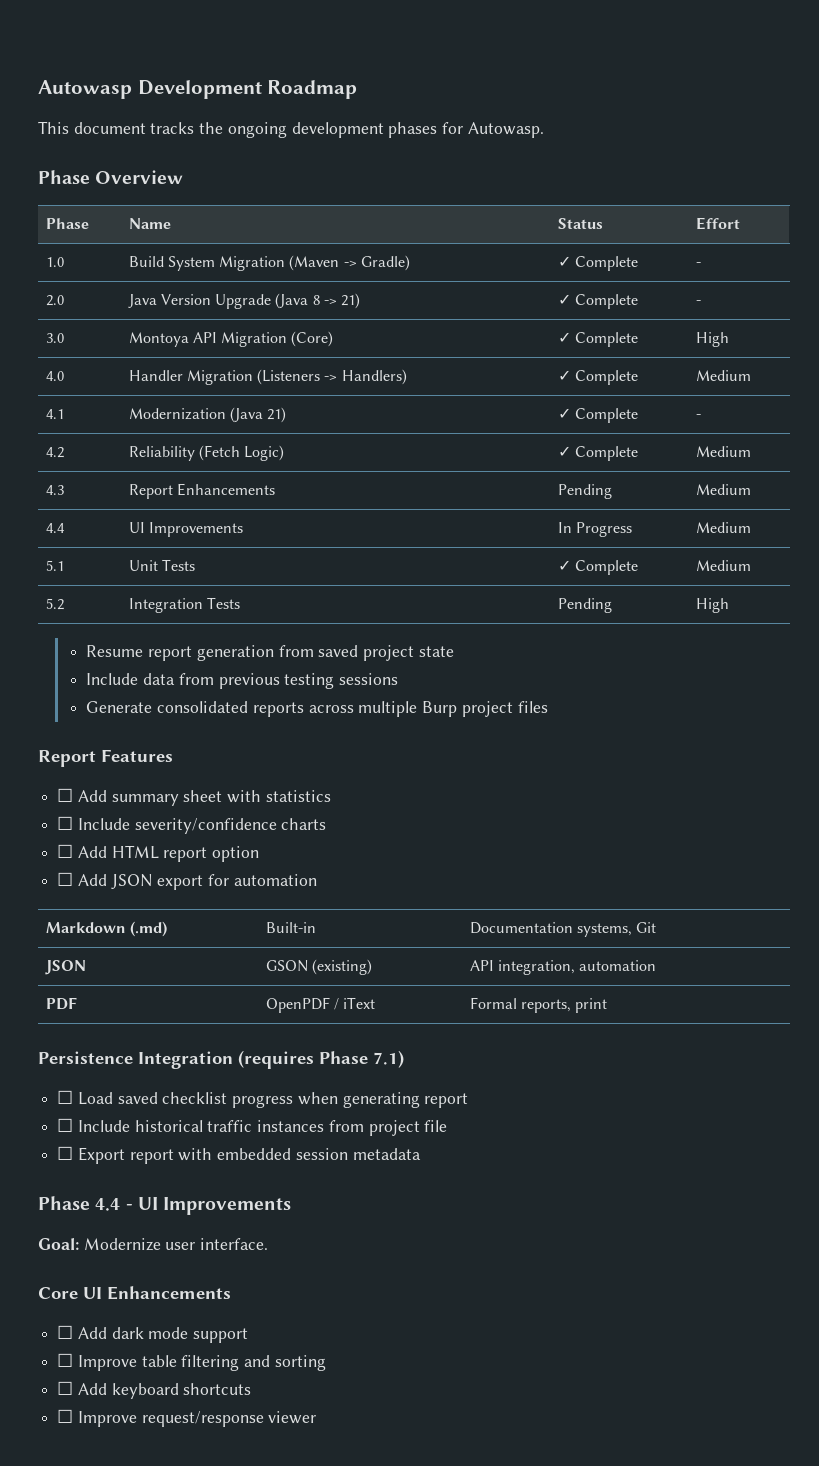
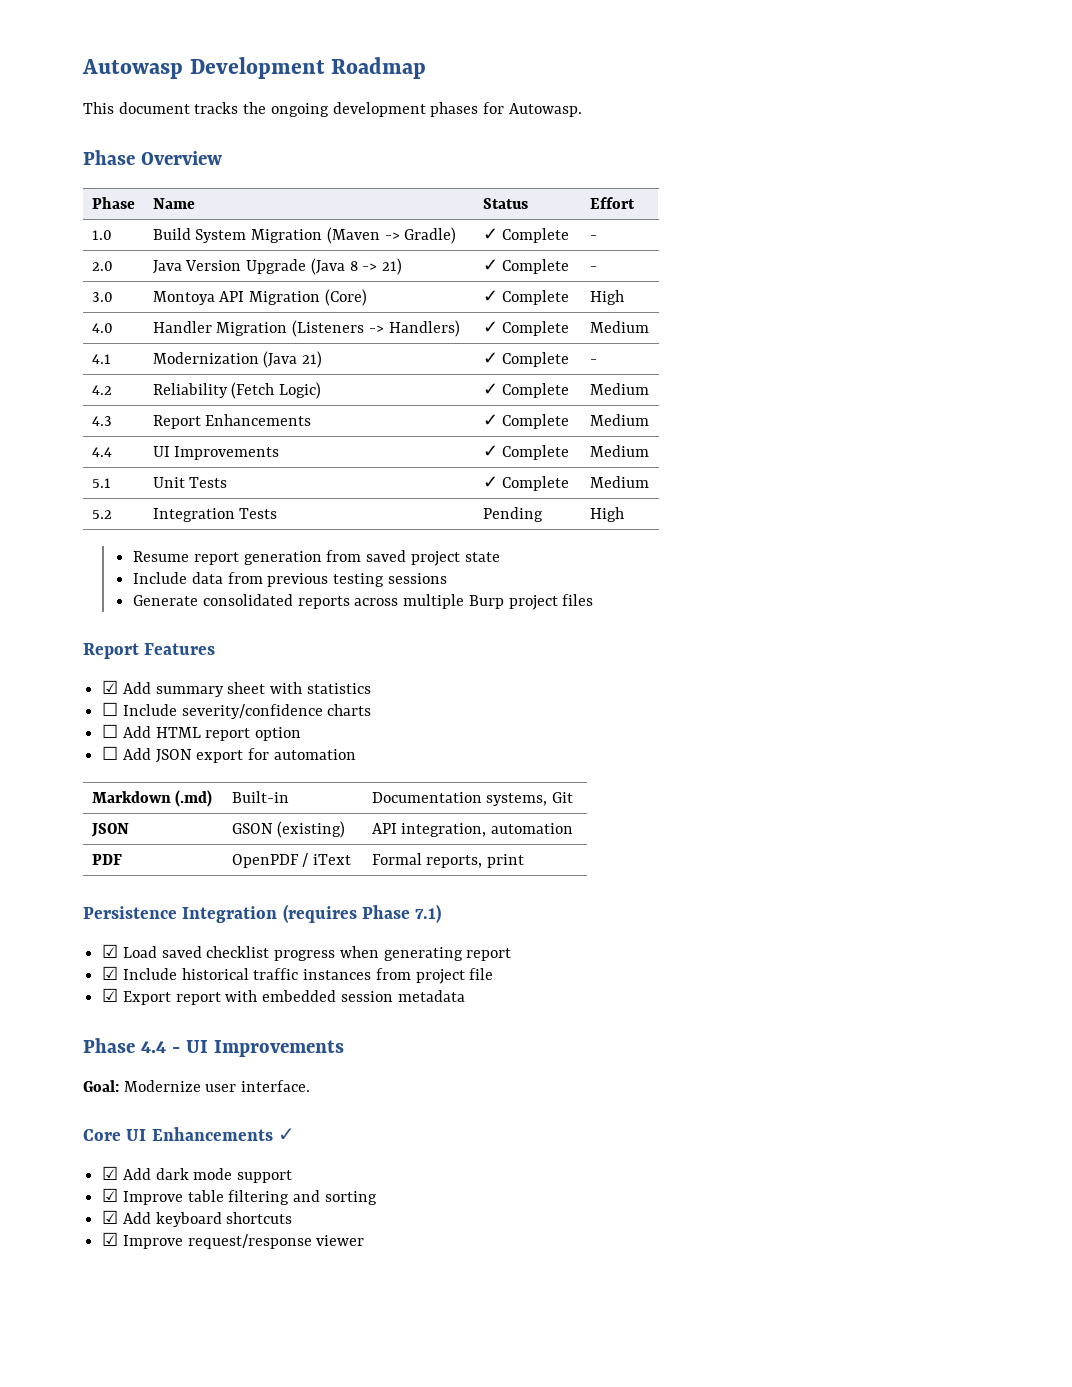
- 4.3 | Report Enhancements | Pending | Medium
+ 4.3 | Report Enhancements | ✓ Complete | Medium
- 4.4 | UI Improvements | In Progress | Medium
+ 4.4 | UI Improvements | ✓ Complete | Medium
- ☐ Add summary sheet with statistics
+ ☑ Add summary sheet with statistics
- ☐ Load saved checklist progress when generating report
+ ☑ Load saved checklist progress when generating report
- ☐ Include historical traffic instances from project file
+ ☑ Include historical traffic instances from project file
- ☐ Export report with embedded session metadata
+ ☑ Export report with embedded session metadata
- Core UI Enhancements
- ☐ Add dark mode support
+ Core UI Enhancements ✓
+ ☑ Add dark mode support
- ☐ Improve table filtering and sorting
+ ☑ Improve table filtering and sorting
- ☐ Add keyboard shortcuts
+ ☑ Add keyboard shortcuts
- ☐ Improve request/response viewer
+ ☑ Improve request/response viewer

